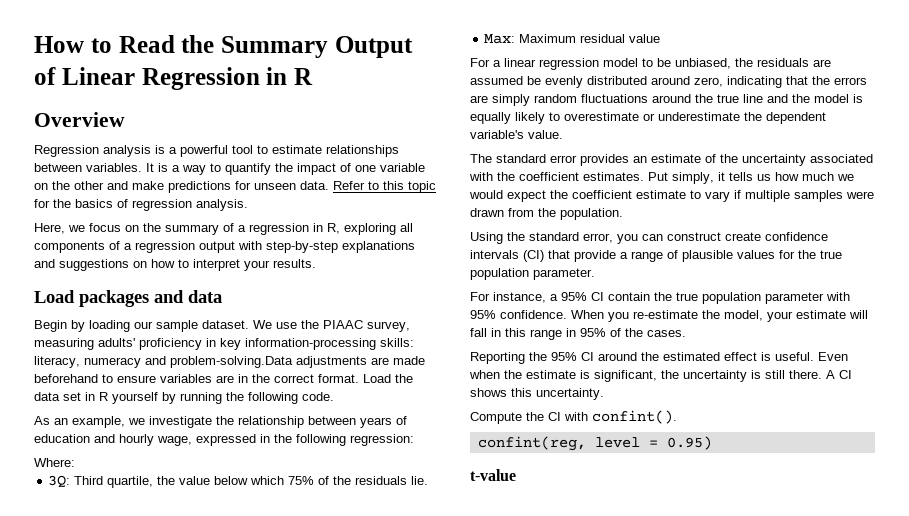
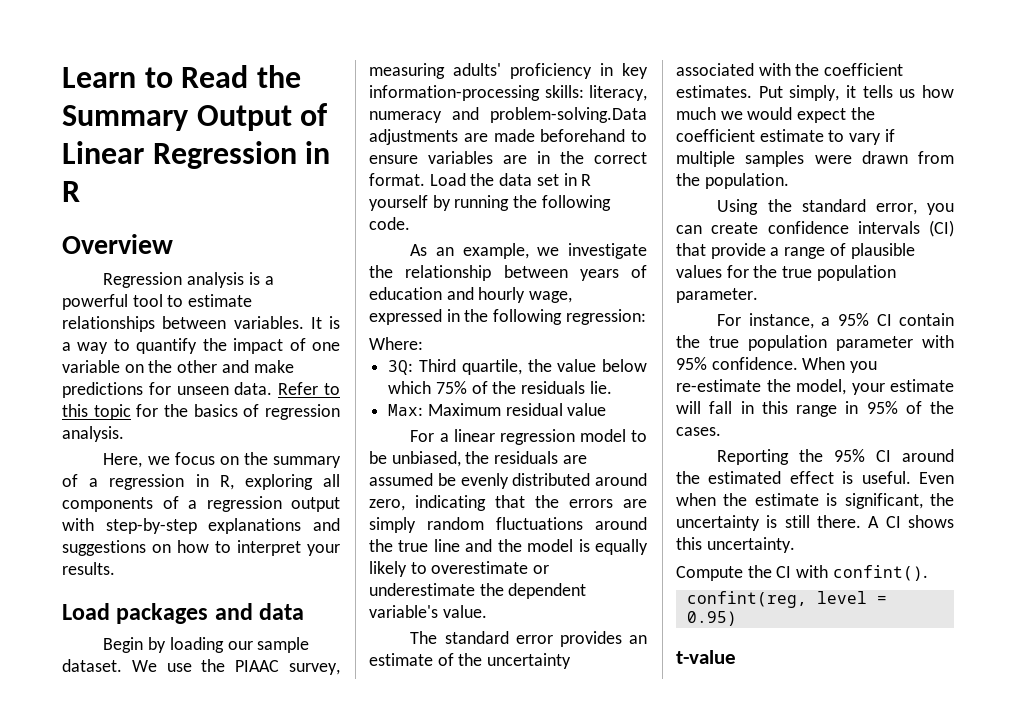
- How to Read the Summary Output of Linear Regression in R
+ Learn to Read the Summary Output of Linear Regression in R
- Using the standard error, you can construct create confidence intervals (CI) that provide a range of plausible values for the true population parameter.
+ Using the standard error, you can create confidence intervals (CI) that provide a range of plausible values for the true population parameter.

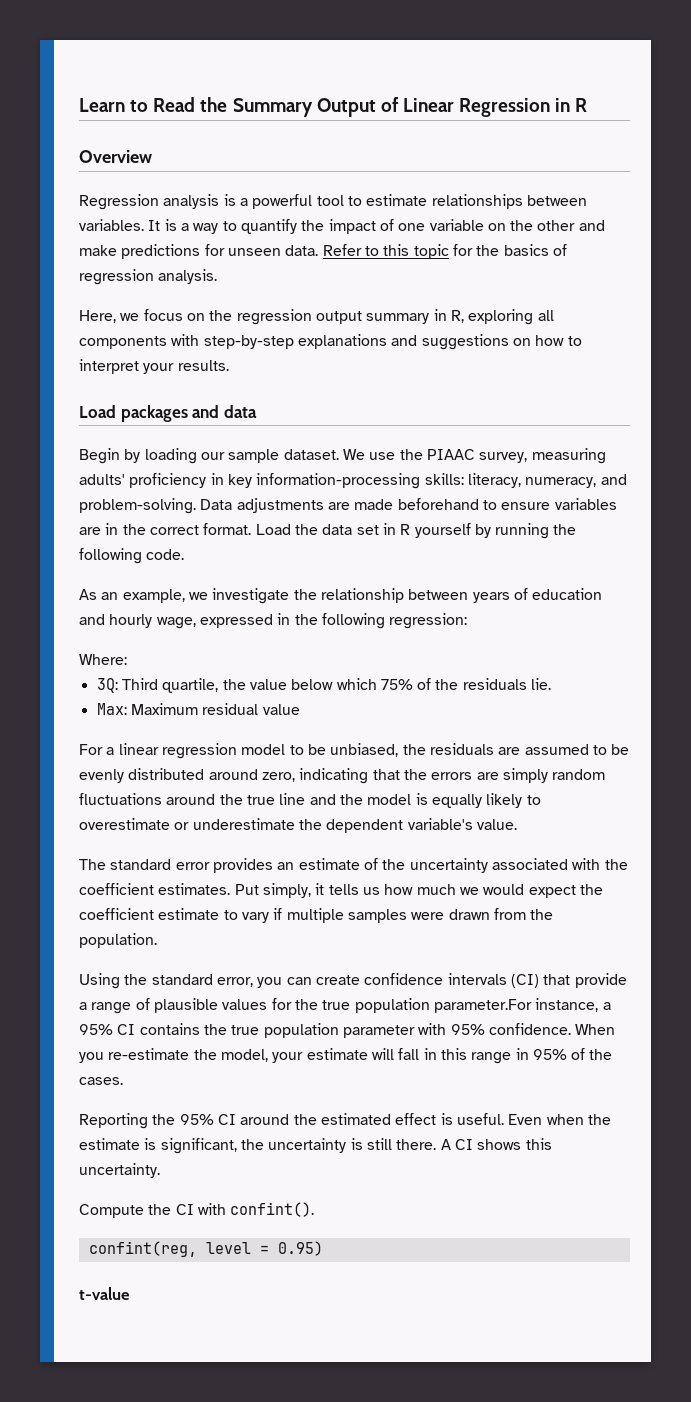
- Here, we focus on the summary of a regression in R, exploring all components of a regression output with step-by-step explanations and suggestions on how to interpret your results.
+ Here, we focus on the regression output summary in R, exploring all components with step-by-step explanations and suggestions on how to interpret your results.
- We use the PIAAC survey, measuring adults' proficiency in key information-processing skills: literacy, numeracy and problem-solving.Data adjustments are made beforehand to ensure variables are in the correct format.
+ We use the PIAAC survey, measuring adults' proficiency in key information-processing skills: literacy, numeracy, and problem-solving. Data adjustments are made beforehand to ensure variables are in the correct format.
- For a linear regression model to be unbiased, the residuals are assumed be evenly distributed around zero, indicating that the errors are simply random fluctuations around the true line and the model is equally likely to overestimate or underestimate the dependent variable's value.
+ For a linear regression model to be unbiased, the residuals are assumed to be evenly distributed around zero, indicating that the errors are simply random fluctuations around the true line and the model is equally likely to overestimate or underestimate the dependent variable's value.
- Using the standard error, you can create confidence intervals (CI) that provide a range of plausible values for the true population parameter.
- For instance, a 95% CI contain the true population parameter with 95% confidence.
+ Using the standard error, you can create confidence intervals (CI) that provide a range of plausible values for the true population parameter.For instance, a 95% CI contains the true population parameter with 95% confidence.

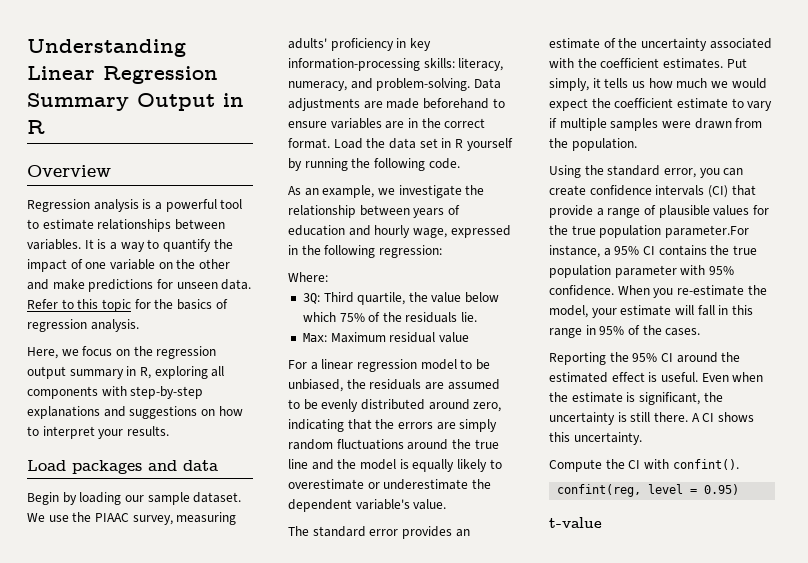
- Learn to Read the Summary Output of Linear Regression in R
+ Understanding Linear Regression Summary Output in R

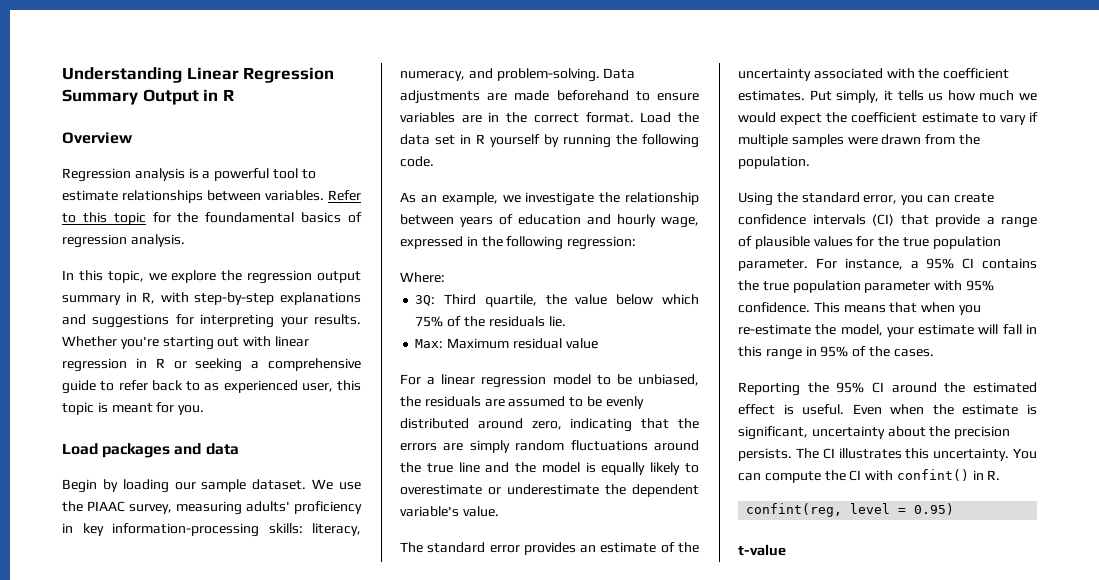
- It is a way to quantify the impact of one variable on the other and make predictions for unseen data.
- Refer to this topic for the basics of regression analysis.
+ Refer to this topic for the foundamental basics of regression analysis.
- Here, we focus on the regression output summary in R, exploring all components with step-by-step explanations and suggestions on how to interpret your results.
+ In this topic, we explore the regression output summary in R, with step-by-step explanations and suggestions for interpreting your results. Whether you're starting out with linear regression in R or seeking a comprehensive guide to refer back to as experienced user, this topic is meant for you.
- Using the standard error, you can create confidence intervals (CI) that provide a range of plausible values for the true population parameter.For instance, a 95% CI contains the true population parameter with 95% confidence.
+ Using the standard error, you can create confidence intervals (CI) that provide a range of plausible values for the true population parameter. For instance, a 95% CI contains the true population parameter with 95% confidence.
- When you re-estimate the model, your estimate will fall in this range in 95% of the cases.
+ This means that when you re-estimate the model, your estimate will fall in this range in 95% of the cases.
- Even when the estimate is significant, the uncertainty is still there. A CI shows this uncertainty.
- Compute the CI with confint().
+ Even when the estimate is significant, uncertainty about the precision persists. The CI illustrates this uncertainty. You can compute the CI with confint() in R.

